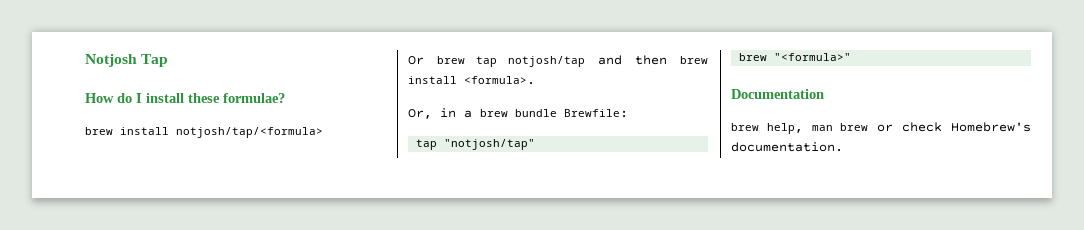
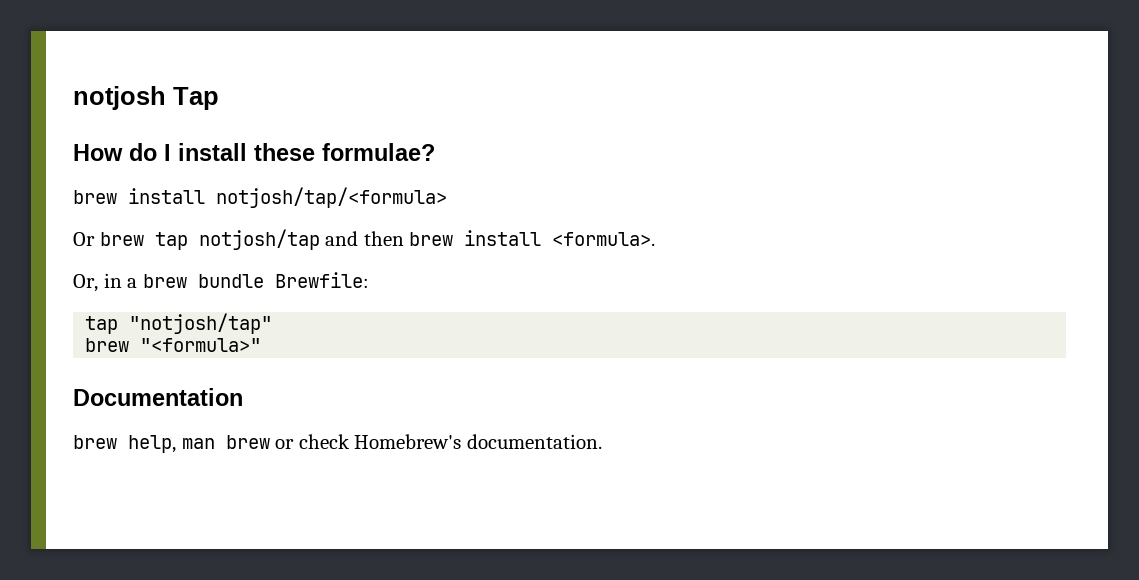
- Notjosh Tap
+ notjosh Tap

